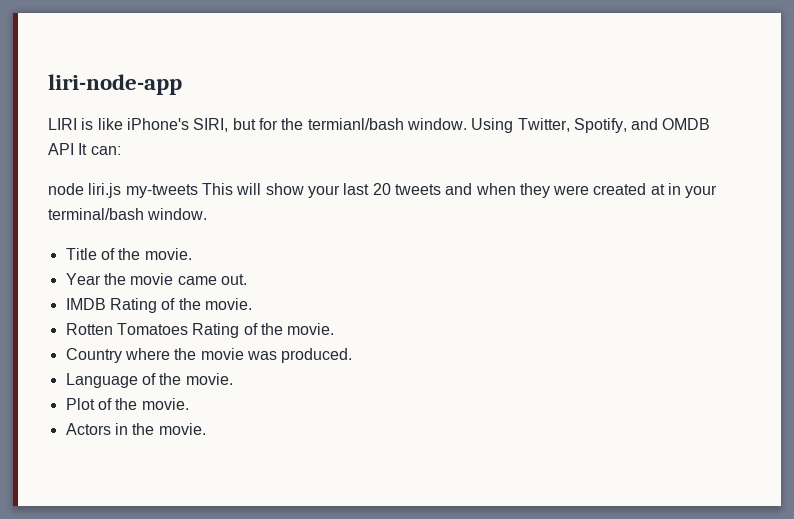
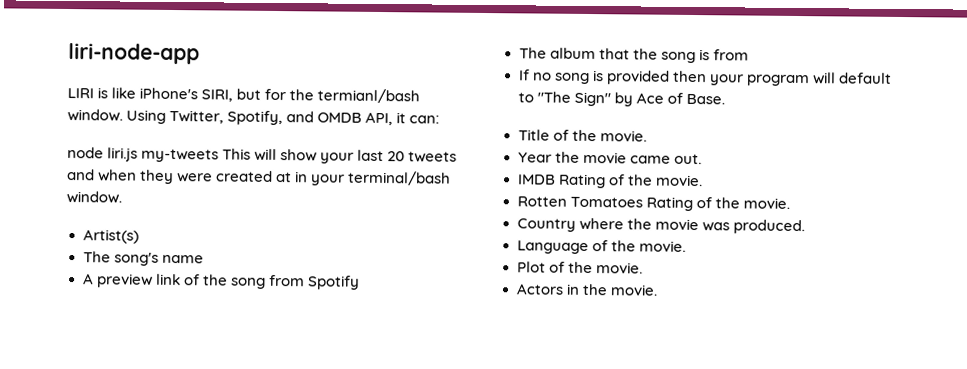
- Using Twitter, Spotify, and OMDB API It can:
+ Using Twitter, Spotify, and OMDB API, it can:
+ Artist(s)
+ The song's name
+ A preview link of the song from Spotify
+ The album that the song is from
+ If no song is provided then your program will default to "The Sign" by Ace of Base.

